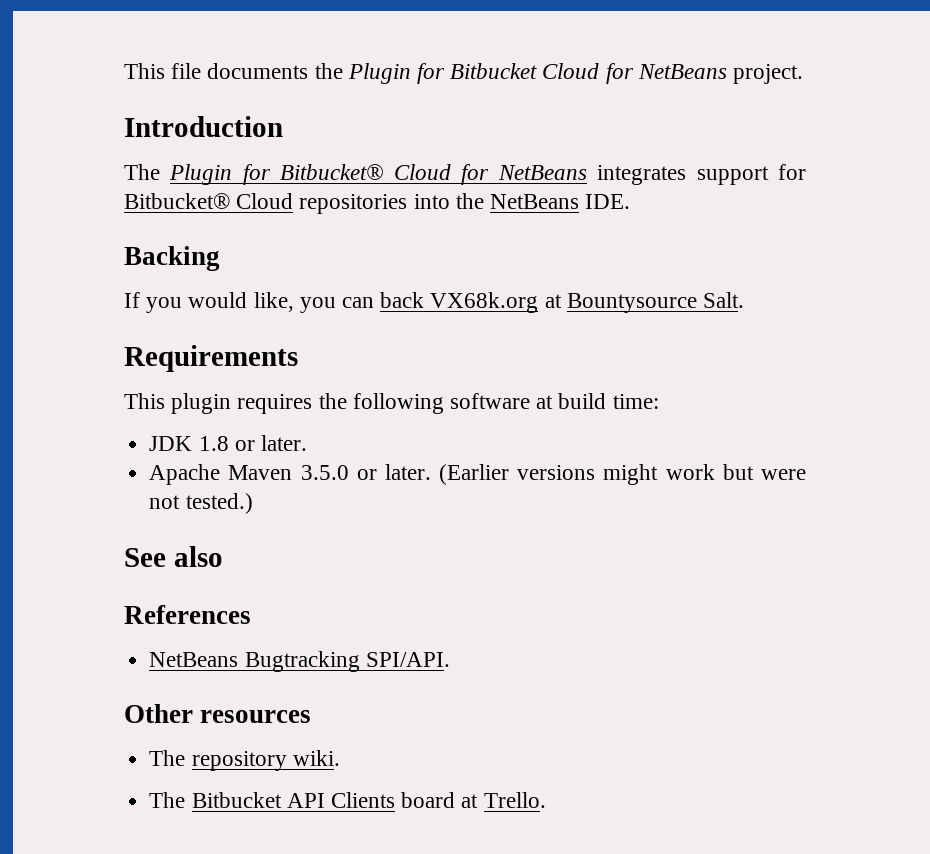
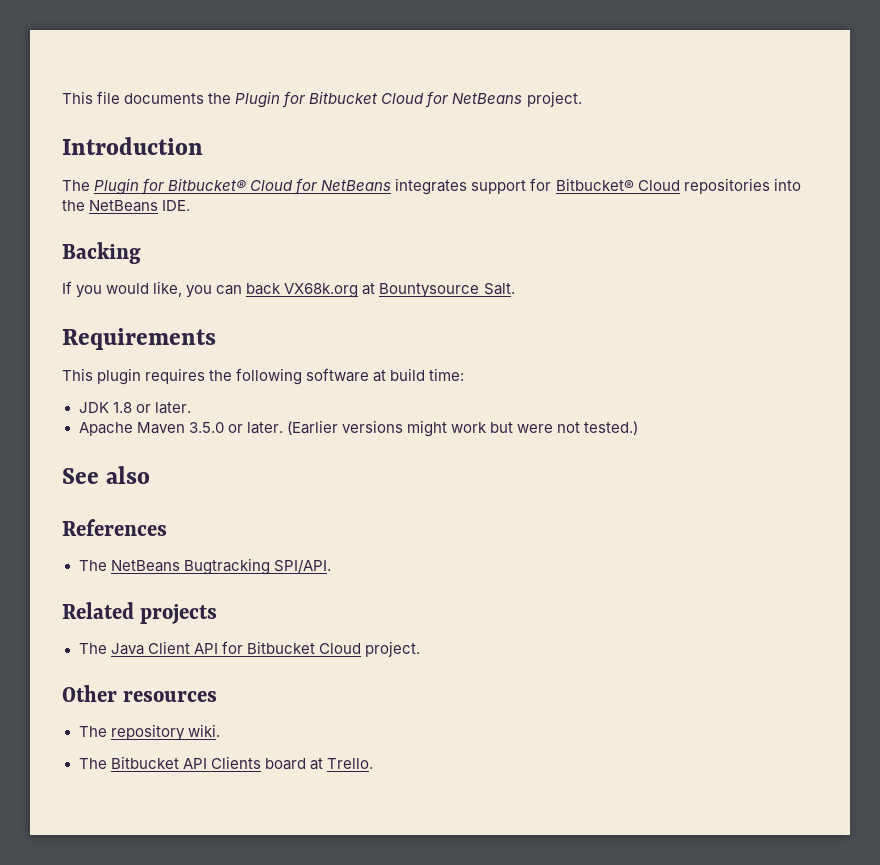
- NetBeans Bugtracking SPI/API.
+ The NetBeans Bugtracking SPI/API.
+ Related projects
+ The Java Client API for Bitbucket Cloud project.

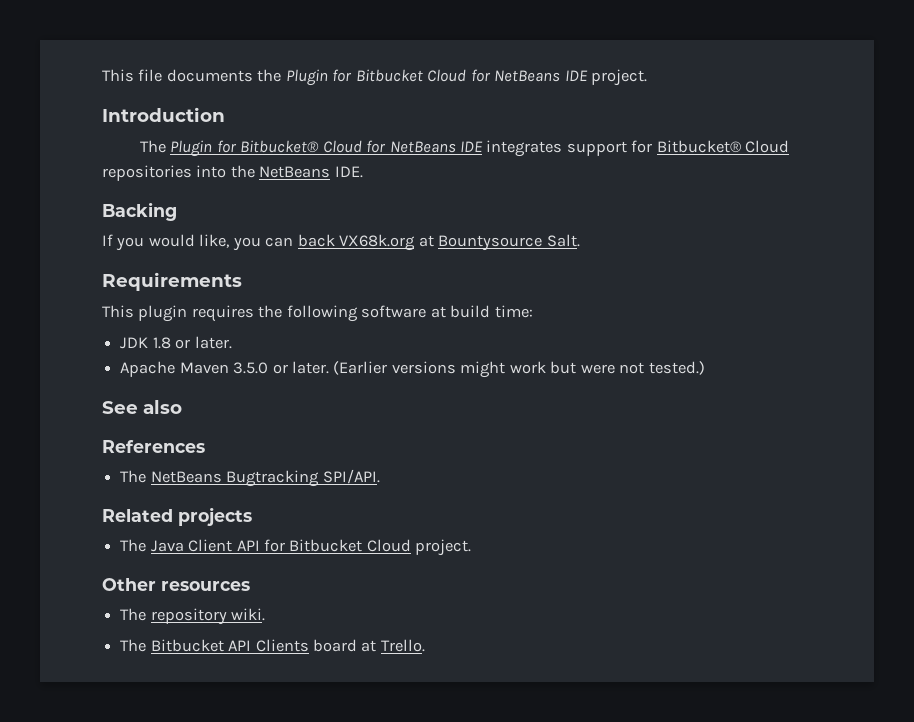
- This file documents the Plugin for Bitbucket Cloud for NetBeans project.
+ This file documents the Plugin for Bitbucket Cloud for NetBeans IDE project.
- The Plugin for Bitbucket® Cloud for NetBeans integrates support for Bitbucket® Cloud repositories into the NetBeans IDE.
+ The Plugin for Bitbucket® Cloud for NetBeans IDE integrates support for Bitbucket® Cloud repositories into the NetBeans IDE.

